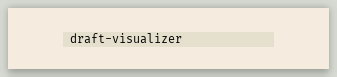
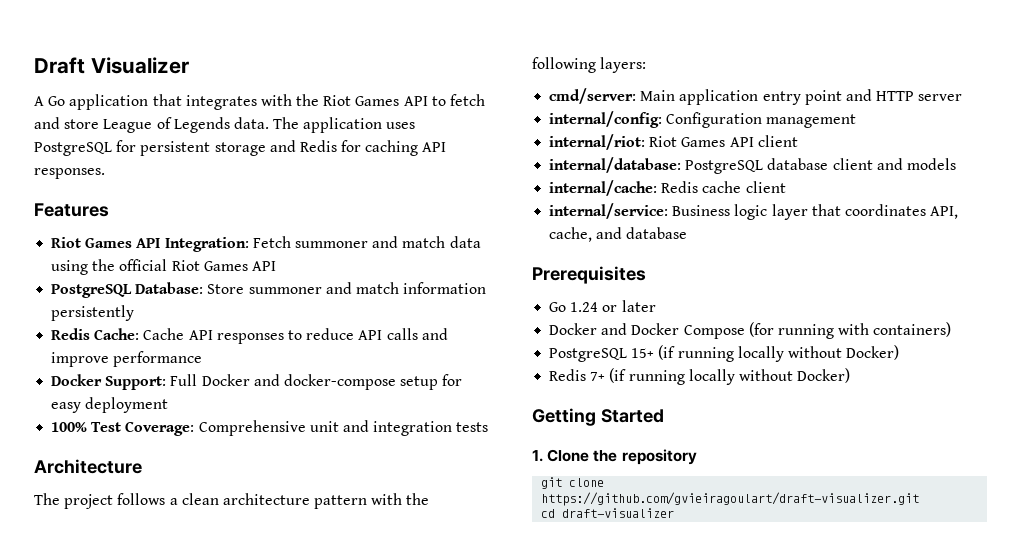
- draft-visualizer
+ Draft Visualizer
+ A Go application that integrates with the Riot Games API to fetch and store League of Legends data. The application uses PostgreSQL for persistent storage and Redis for caching API responses.
+ Features
+ Riot Games API Integration: Fetch summoner and match data using the official Riot Games API
+ PostgreSQL Database: Store summoner and match information persistently
+ Redis Cache: Cache API responses to reduce API calls and improve performance
+ Docker Support: Full Docker and docker-compose setup for easy deployment
+ 100% Test Coverage: Comprehensive unit and integration tests
+ Architecture
+ The project follows a clean architecture pattern with the following layers:
+ cmd/server: Main application entry point and HTTP server
+ internal/config: Configuration management
+ internal/riot: Riot Games API client
+ internal/database: PostgreSQL database client and models
+ internal/cache: Redis cache client
+ internal/service: Business logic layer that coordinates API, cache, and database
+ Prerequisites
+ Go 1.24 or later
+ Docker and Docker Compose (for running with containers)
+ PostgreSQL 15+ (if running locally without Docker)
+ Redis 7+ (if running locally without Docker)
+ Getting Started
+ 1. Clone the repository
+ git clone https://github.com/gvieiragoulart/draft-visualizer.git
+ cd draft-visualizer

